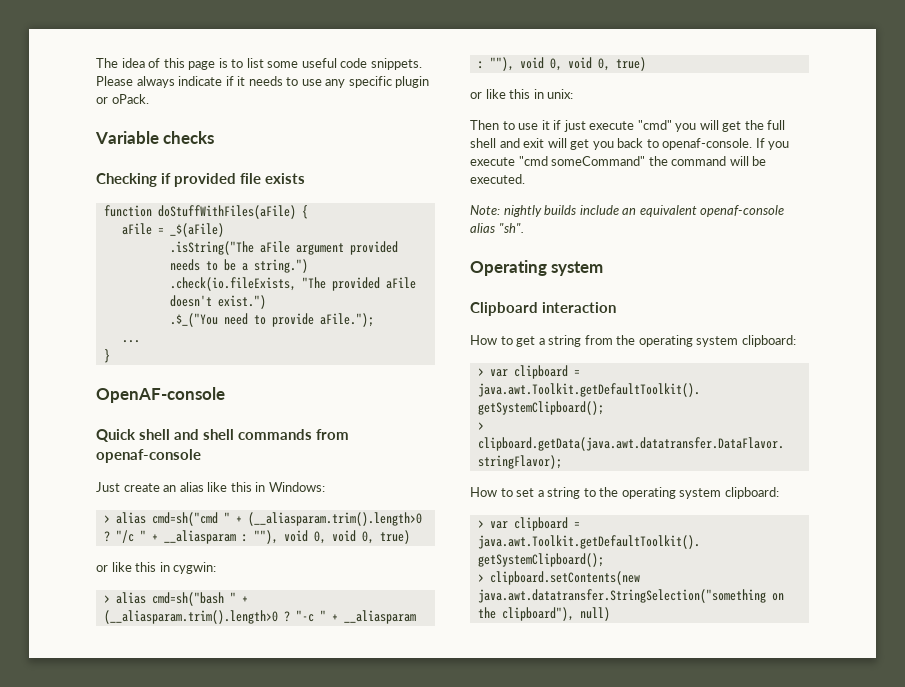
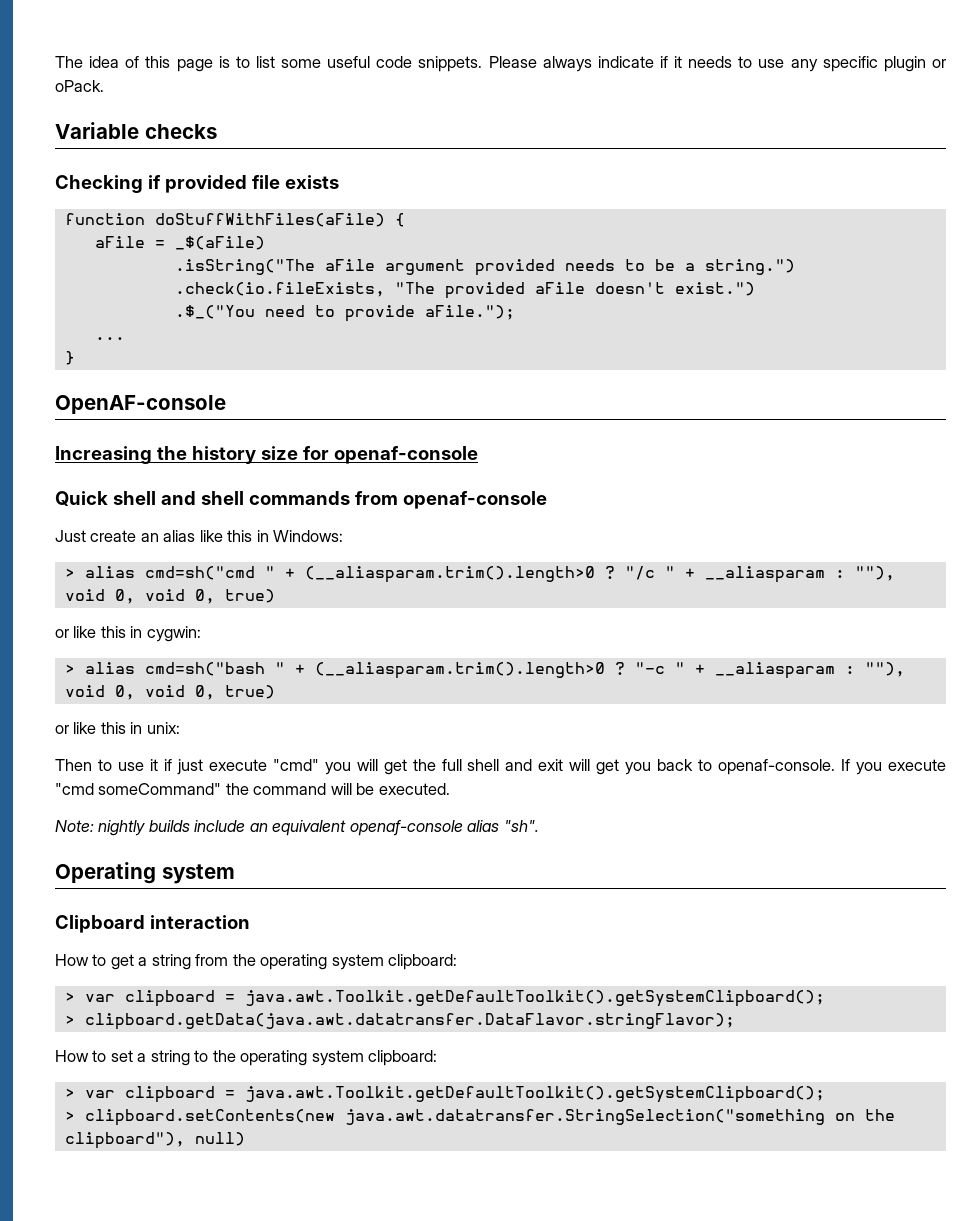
+ Increasing the history size for openaf-console

